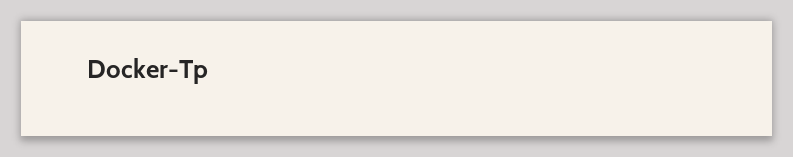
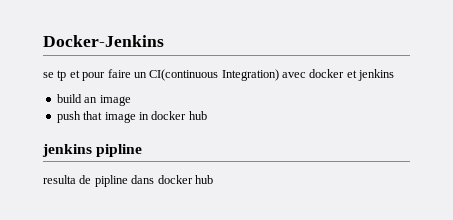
- Docker-Tp
+ Docker-Jenkins
+ se tp et pour faire un CI(continuous Integration) avec docker et jenkins
+ build an image
+ push that image in docker hub
+ jenkins pipline
+ resulta de pipline dans docker hub

